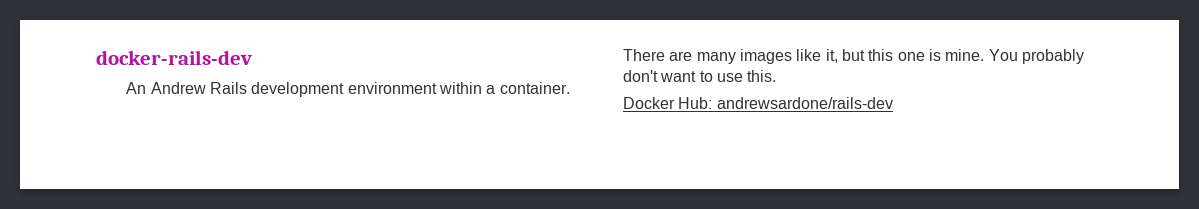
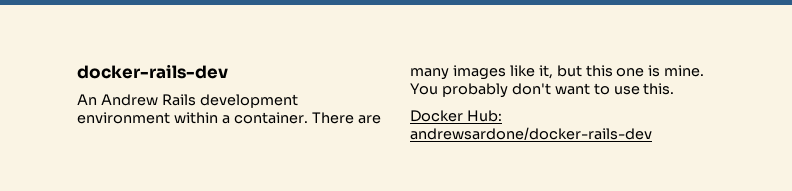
- Docker Hub: andrewsardone/rails-dev
+ Docker Hub: andrewsardone/docker-rails-dev

